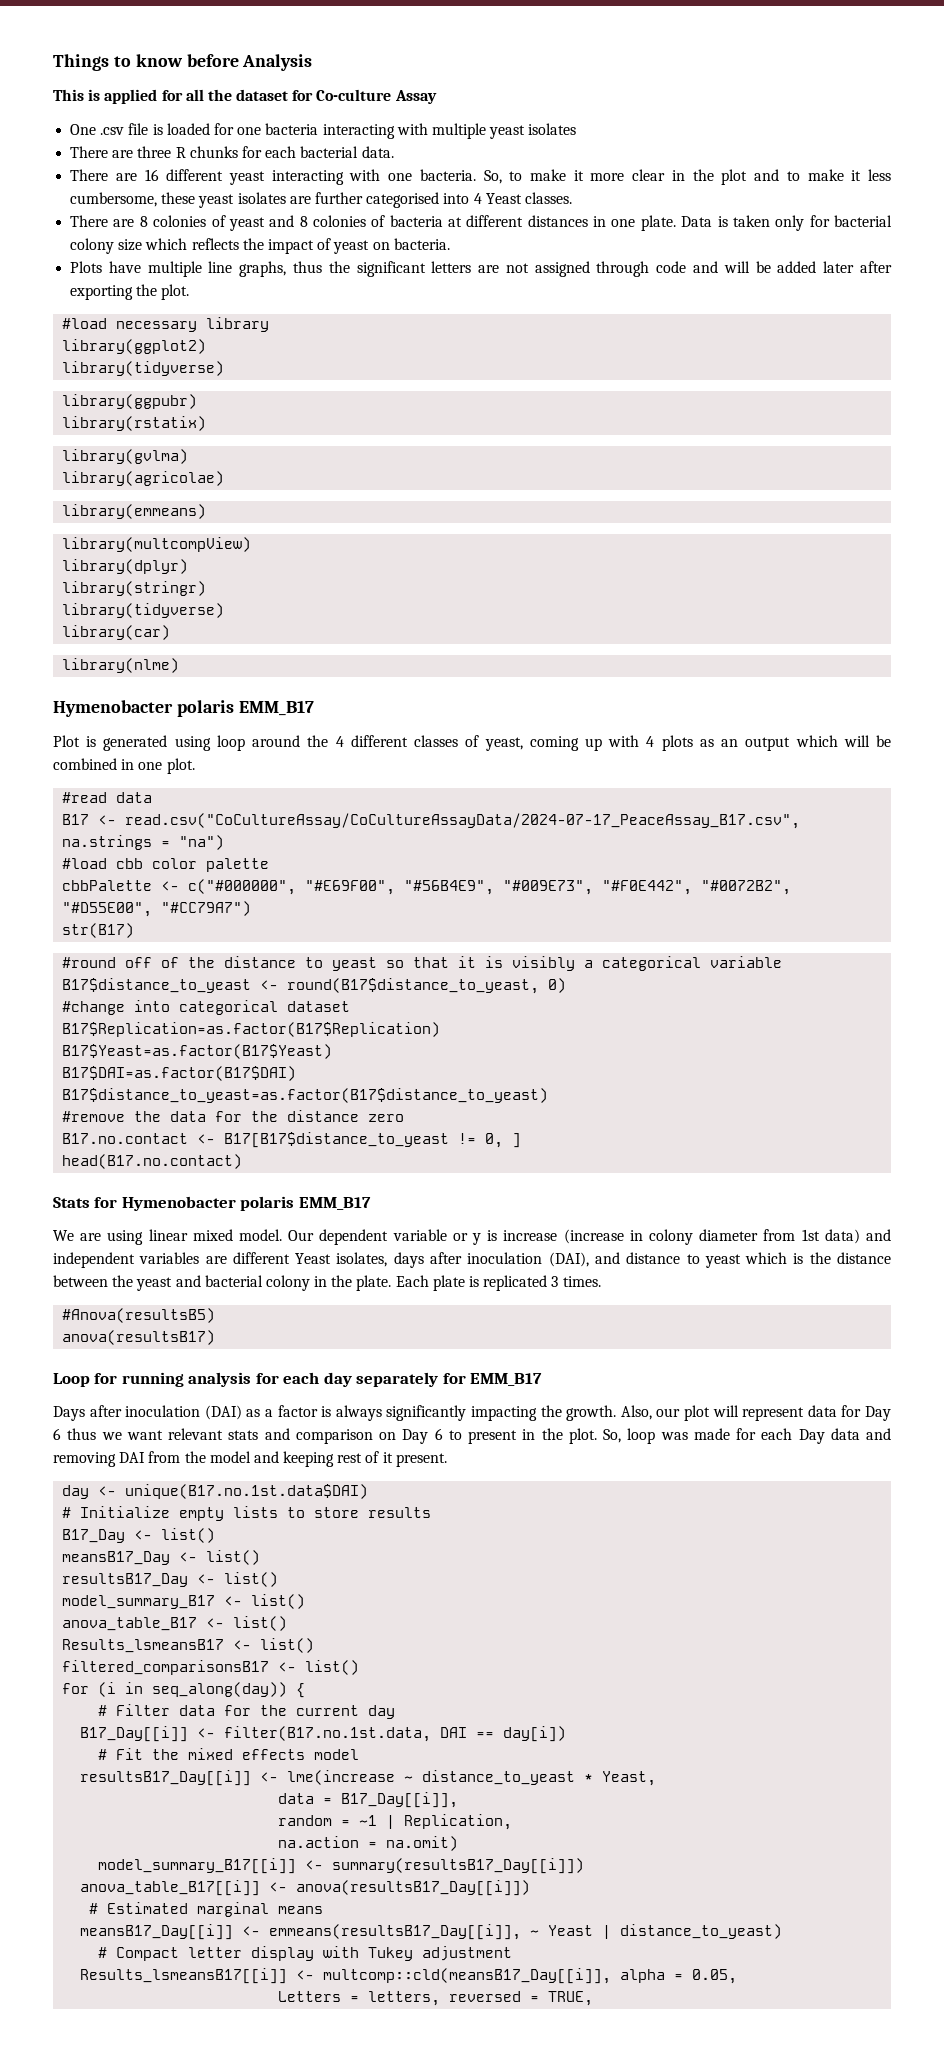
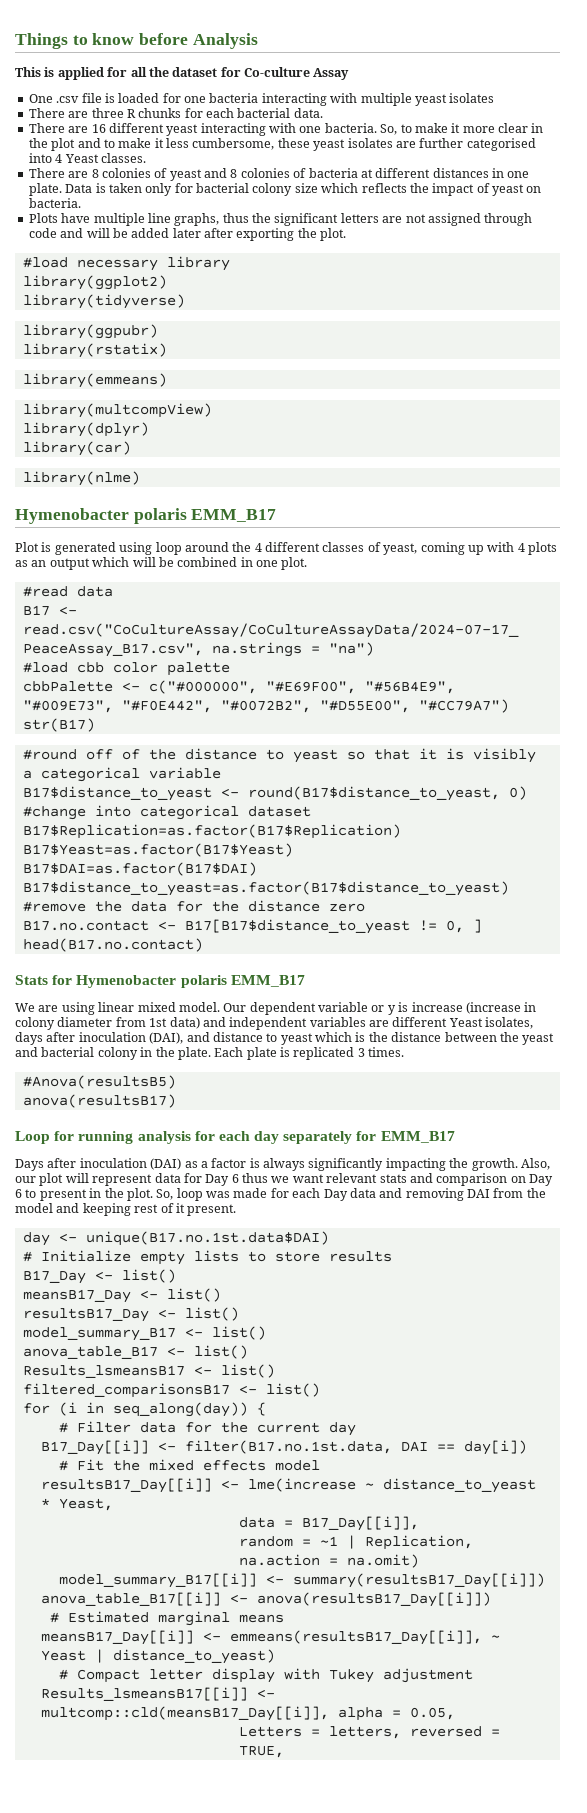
- library(gvlma)
- library(agricolae)
- library(stringr)
- library(tidyverse)

